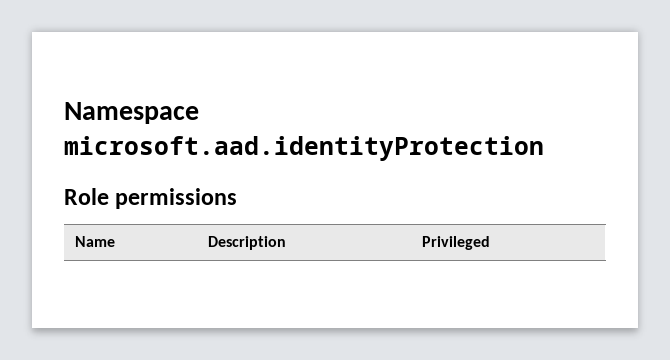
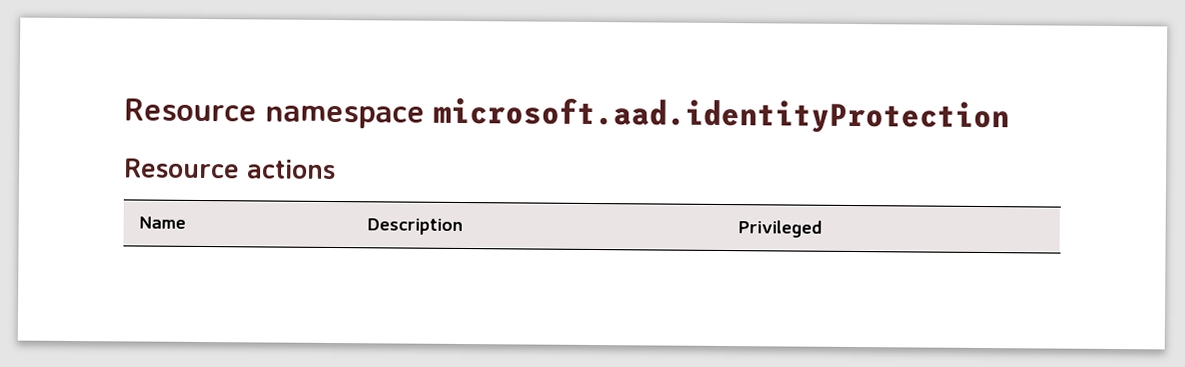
- Namespace microsoft.aad.identityProtection
+ Resource namespace microsoft.aad.identityProtection
- Role permissions
+ Resource actions

